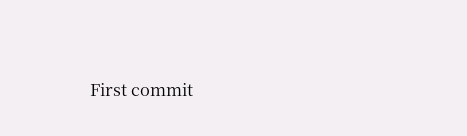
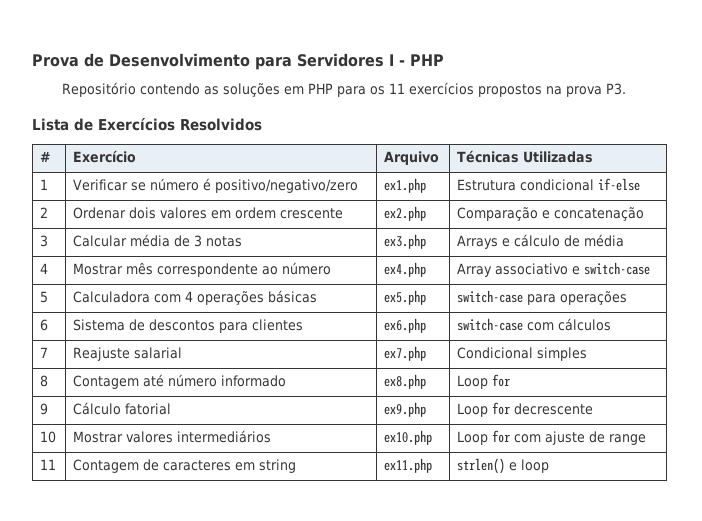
- First commit
+ Prova de Desenvolvimento para Servidores I - PHP
+ Repositório contendo as soluções em PHP para os 11 exercícios propostos na prova P3.
+ Lista de Exercícios Resolvidos
+ # | Exercício | Arquivo | Técnicas Utilizadas
+ 1 | Verificar se número é positivo/negativo/zero | ex1.php | Estrutura condicional if-else
+ 2 | Ordenar dois valores em ordem crescente | ex2.php | Comparação e concatenação
+ 3 | Calcular média de 3 notas | ex3.php | Arrays e cálculo de média
+ 4 | Mostrar mês correspondente ao número | ex4.php | Array associativo e switch-case
+ 5 | Calculadora com 4 operações básicas | ex5.php | switch-case para operações
+ 6 | Sistema de descontos para clientes | ex6.php | switch-case com cálculos
+ 7 | Reajuste salarial | ex7.php | Condicional simples
+ 8 | Contagem até número informado | ex8.php | Loop for
+ 9 | Cálculo fatorial | ex9.php | Loop for decrescente
+ 10 | Mostrar valores intermediários | ex10.php | Loop for com ajuste de range
+ 11 | Contagem de caracteres em string | ex11.php | strlen() e loop

